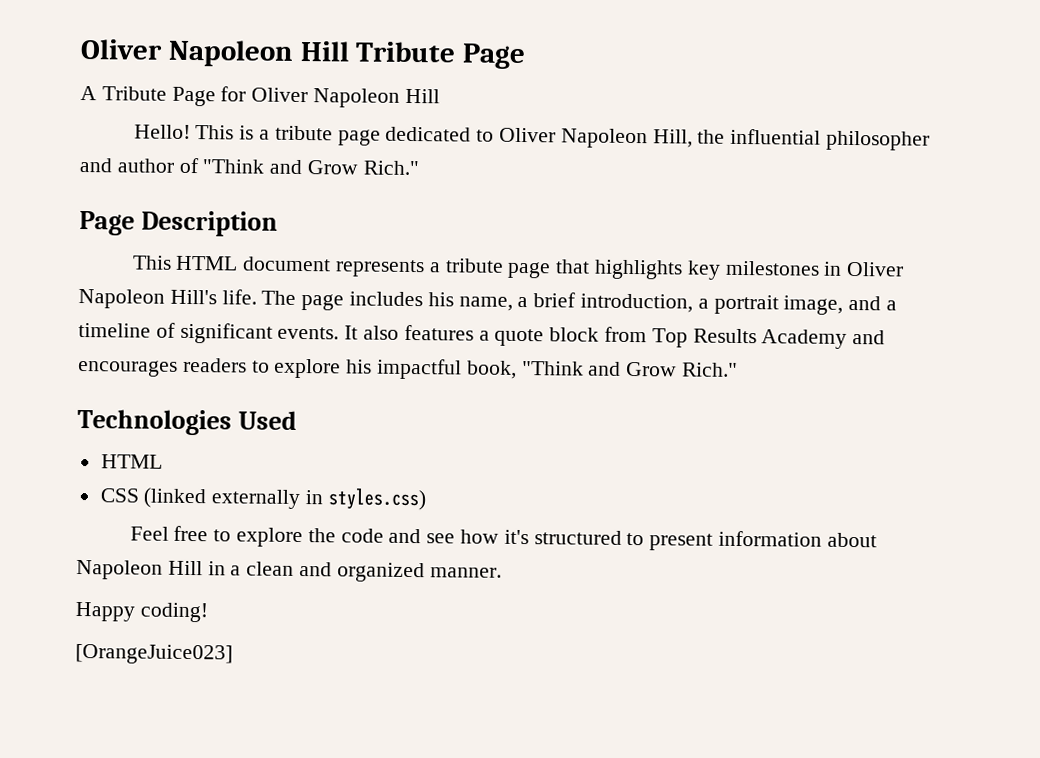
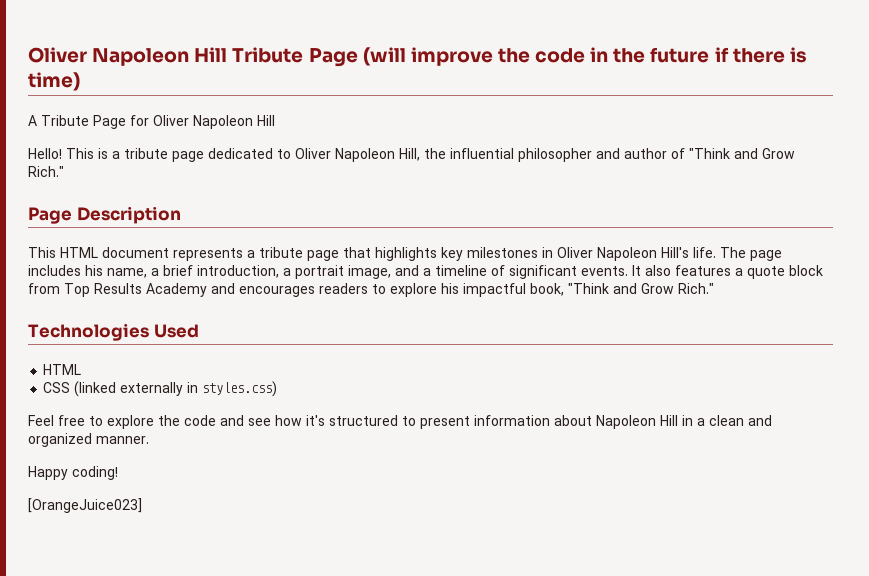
- Oliver Napoleon Hill Tribute Page
+ Oliver Napoleon Hill Tribute Page (will improve the code in the future if there is time)

